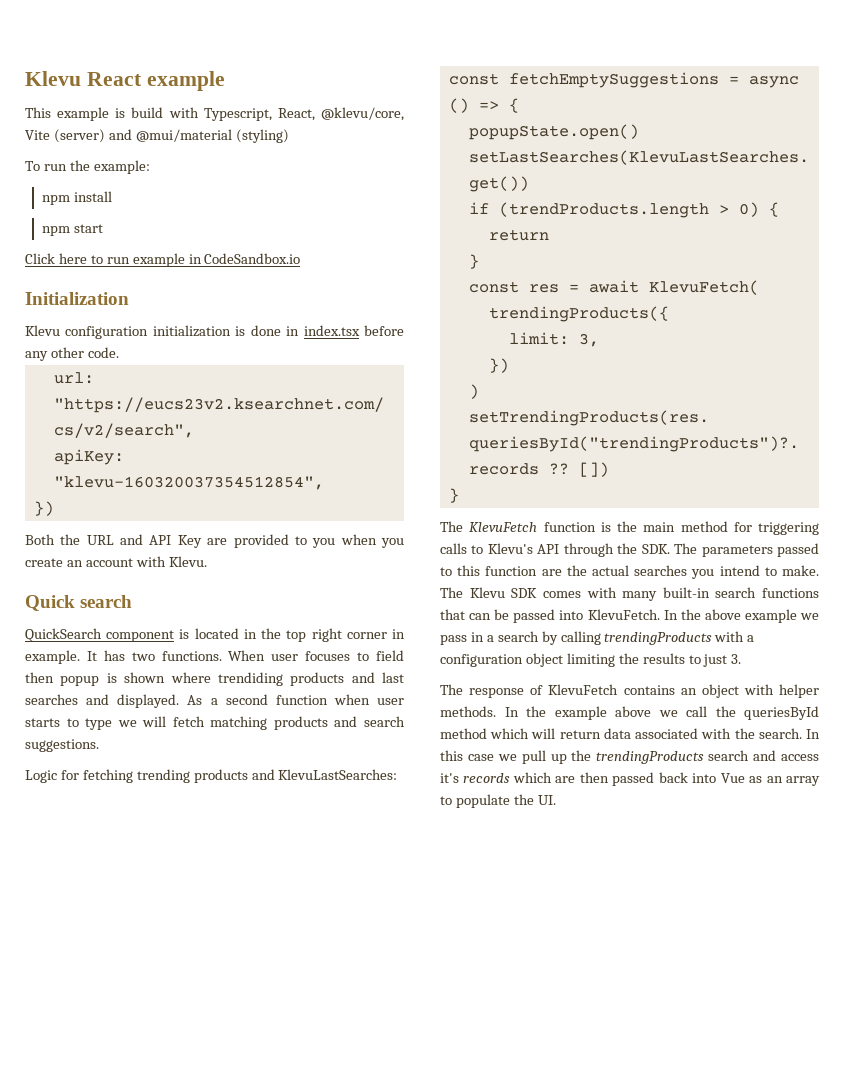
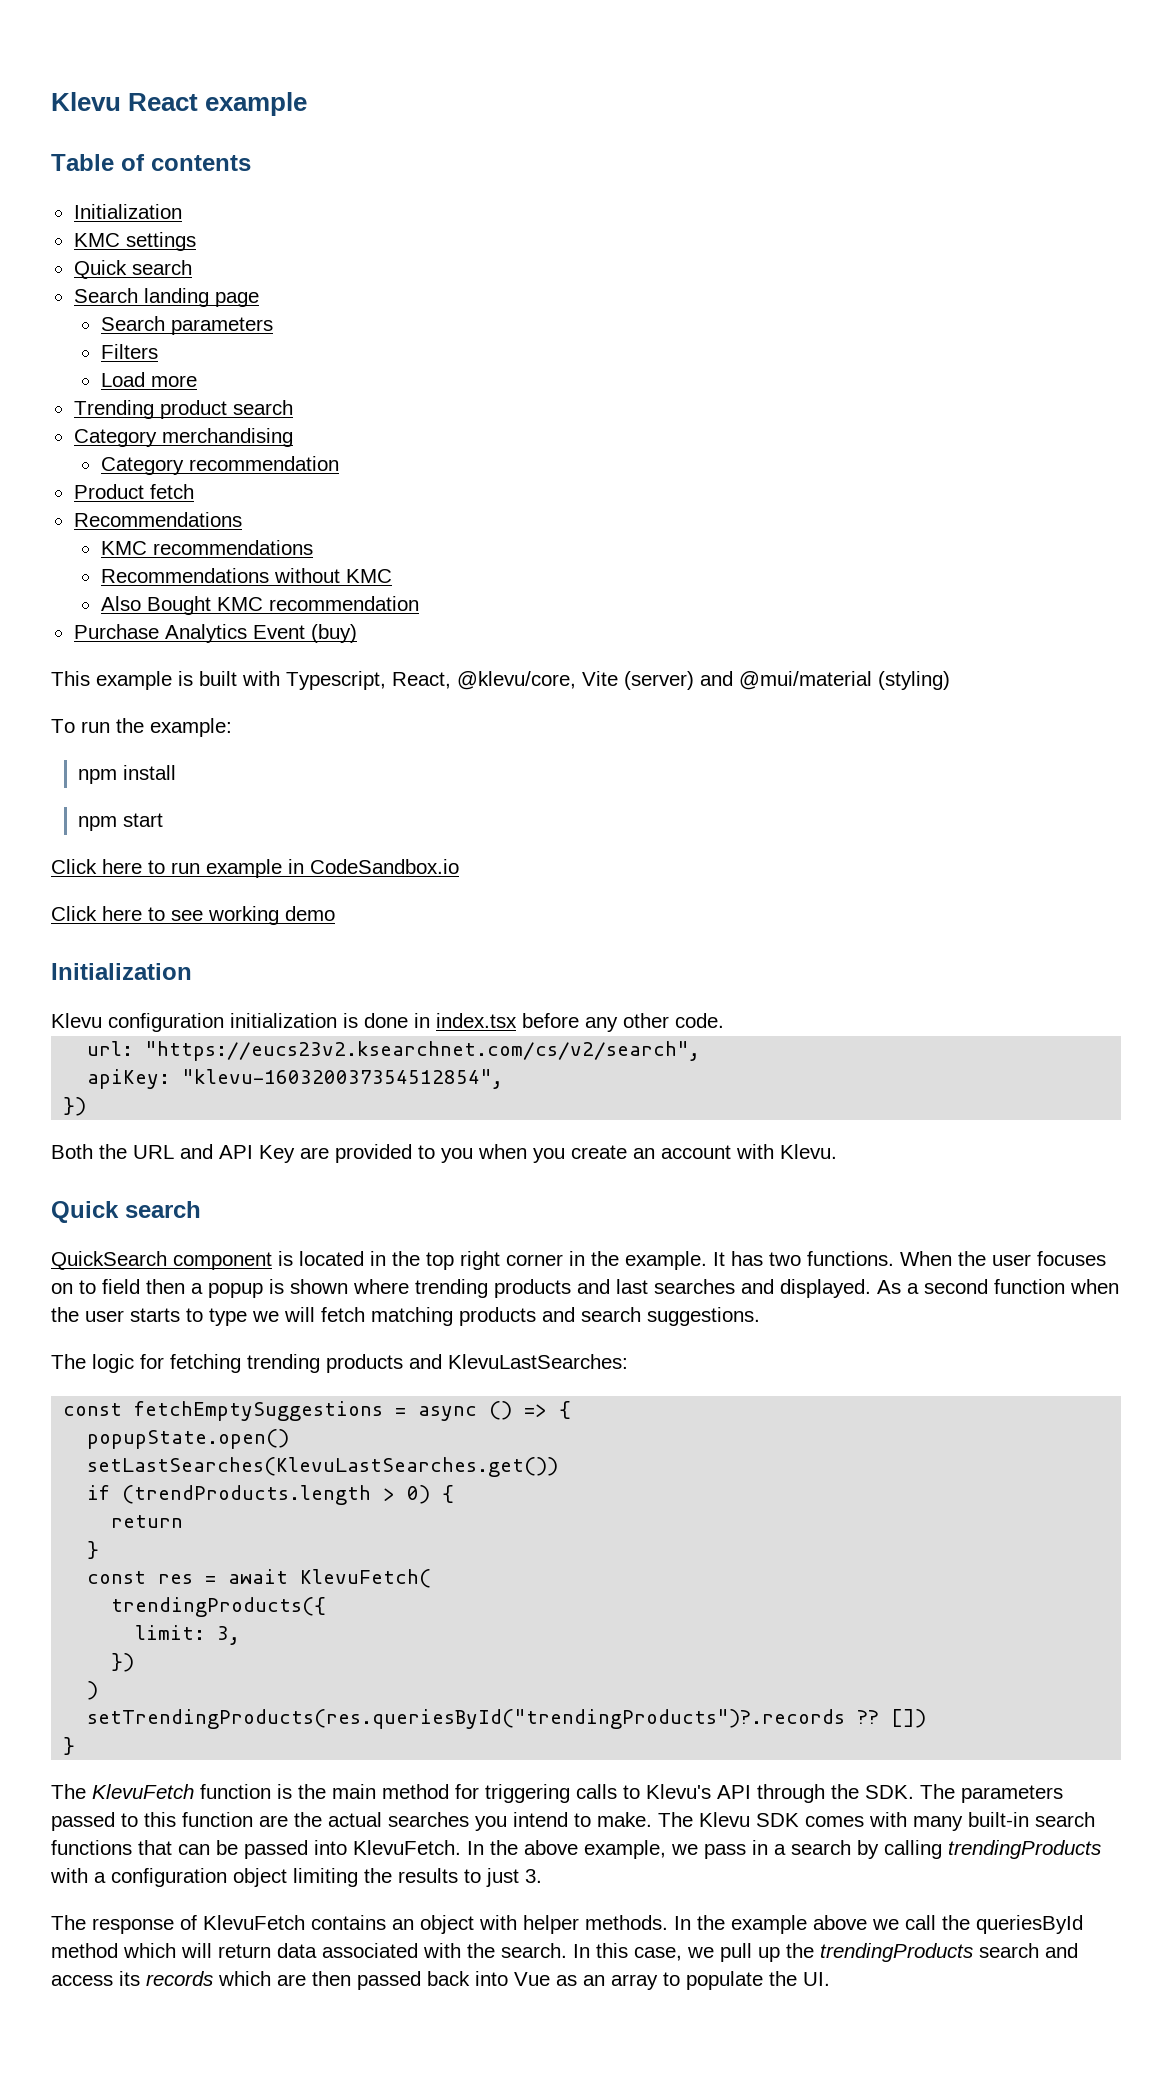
+ Table of contents
+ Initialization
+ KMC settings
+ Quick search
+ Search landing page
+ Search parameters
+ Filters
+ Load more
+ Trending product search
+ Category merchandising
+ Category recommendation
+ Product fetch
+ Recommendations
+ KMC recommendations
+ Recommendations without KMC
+ Also Bought KMC recommendation
+ Purchase Analytics Event (buy)
- This example is build with Typescript, React, @klevu/core, Vite (server) and @mui/material (styling)
+ This example is built with Typescript, React, @klevu/core, Vite (server) and @mui/material (styling)
+ Click here to see working demo
- QuickSearch component is located in the top right corner in example.
+ QuickSearch component is located in the top right corner in the example.
- When user focuses to field then popup is shown where trendiding products and last searches and displayed.
+ When the user focuses on to field then a popup is shown where trending products and last searches and displayed.
- As a second function when user starts to type we will fetch matching products and search suggestions.
+ As a second function when the user starts to type we will fetch matching products and search suggestions.
- Logic for fetching trending products and KlevuLastSearches:
+ The logic for fetching trending products and KlevuLastSearches:
- In the above example we pass in a search by calling trendingProducts with a configuration object limiting the results to just 3.
+ In the above example, we pass in a search by calling trendingProducts with a configuration object limiting the results to just 3.
- In this case we pull up the trendingProducts search and access it's records which are then passed back into Vue as an array to populate the UI.
+ In this case, we pull up the trendingProducts search and access its records which are then passed back into Vue as an array to populate the UI.

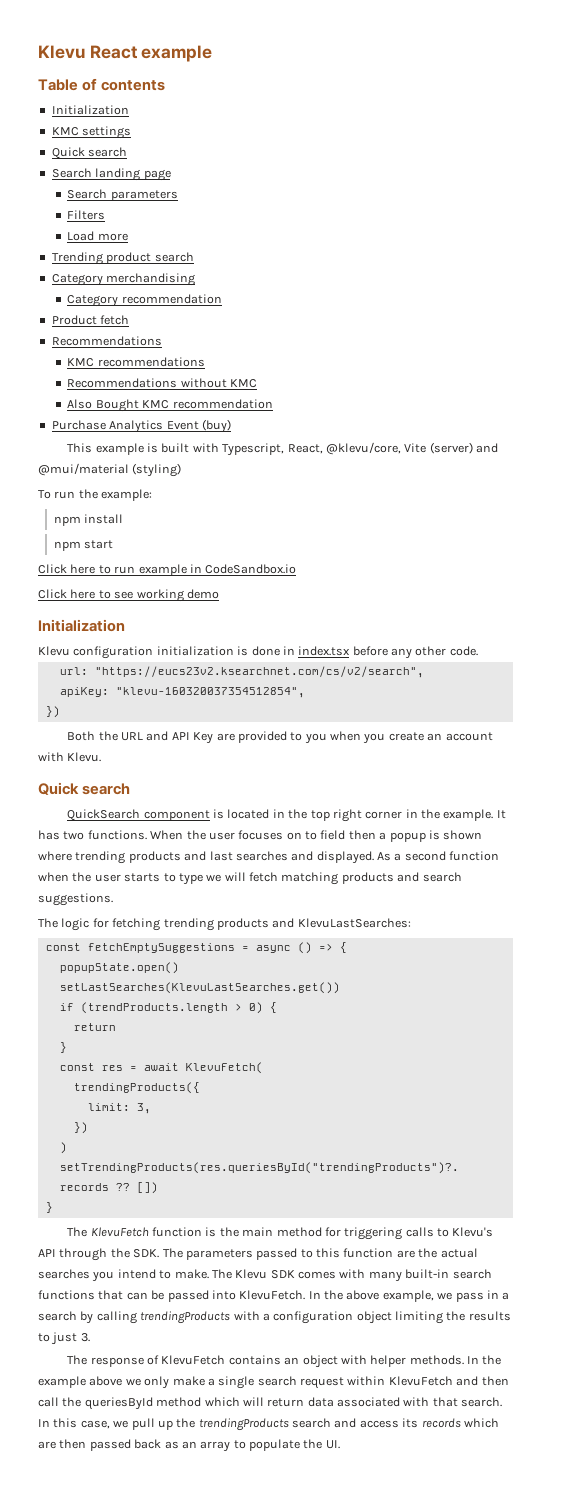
- In the example above we call the queriesById method which will return data associated with the search.
+ In the example above we only make a single search request within KlevuFetch and then call the queriesById method which will return data associated with that search.
- In this case, we pull up the trendingProducts search and access its records which are then passed back into Vue as an array to populate the UI.
+ In this case, we pull up the trendingProducts search and access its records which are then passed back as an array to populate the UI.

